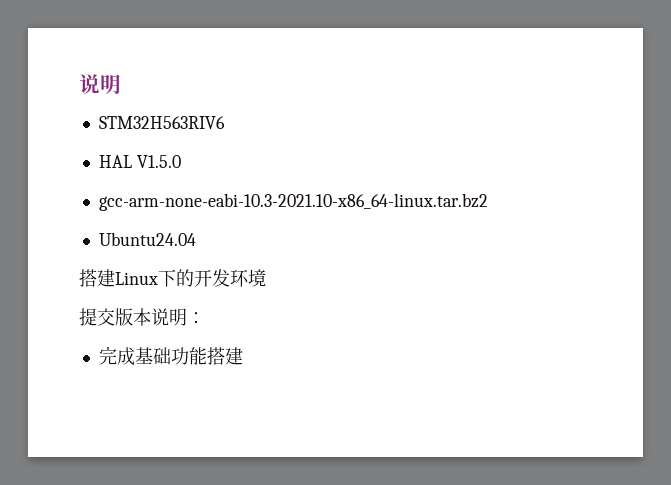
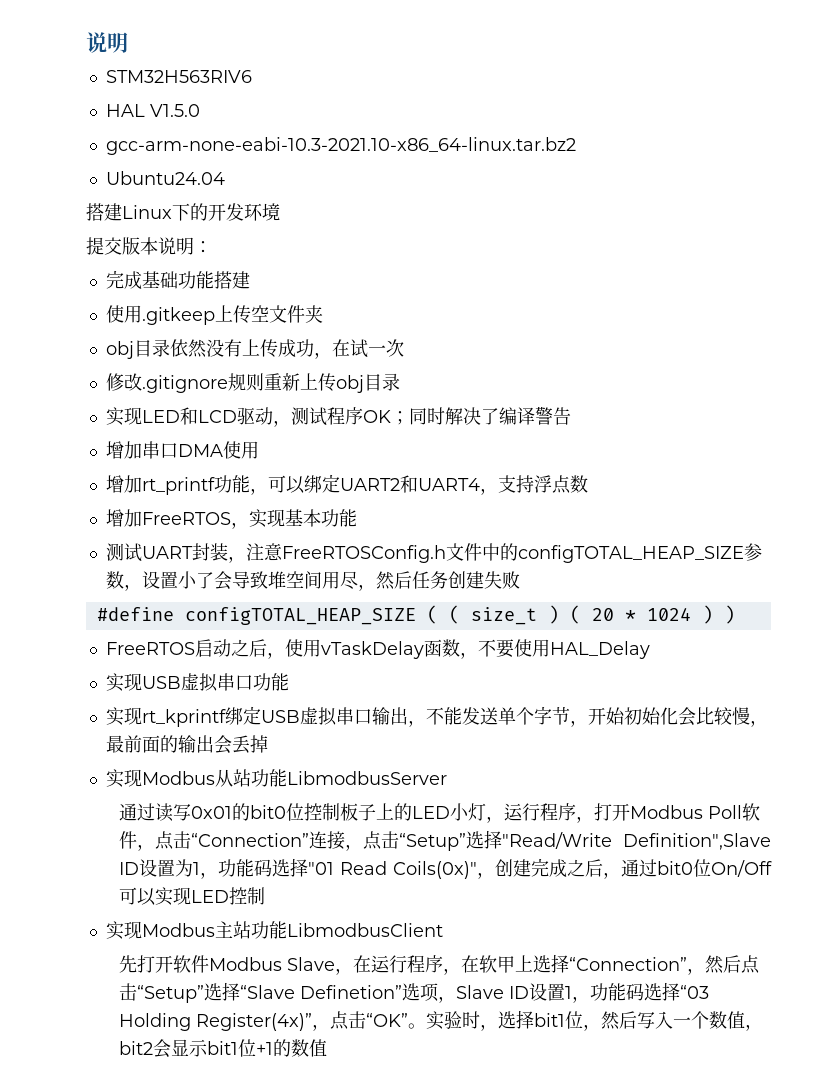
+ 使用.gitkeep上传空文件夹
+ obj目录依然没有上传成功，在试一次
+ 修改.gitignore规则重新上传obj目录
+ 实现LED和LCD驱动，测试程序OK；同时解决了编译警告
+ 增加串口DMA使用
+ 增加rt_printf功能，可以绑定UART2和UART4，支持浮点数
+ 增加FreeRTOS，实现基本功能
+ 测试UART封装，注意FreeRTOSConfig.h文件中的configTOTAL_HEAP_SIZE参数，设置小了会导致堆空间用尽，然后任务创建失败
+ #define configTOTAL_HEAP_SIZE ( ( size_t ) ( 20 * 1024 ) )
+ FreeRTOS启动之后，使用vTaskDelay函数，不要使用HAL_Delay
+ 实现USB虚拟串口功能
+ 实现rt_kprintf绑定USB虚拟串口输出，不能发送单个字节，开始初始化会比较慢，最前面的输出会丢掉
+ 实现Modbus从站功能LibmodbusServer
+ 通过读写0x01的bit0位控制板子上的LED小灯，运行程序，打开Modbus Poll软件，点击“Connection”连接，点击“Setup”选择"Read/Write Definition",Slave ID设置为1，功能码选择"01 Read Coils(0x)"，创建完成之后，通过bit0位On/Off可以实现LED控制
+ 实现Modbus主站功能LibmodbusClient
+ 先打开软件Modbus Slave，在运行程序，在软甲上选择“Connection”，然后点击“Setup”选择“Slave Definetion”选项，Slave ID设置1，功能码选择“03 Holding Register(4x)”，点击“OK”。实验时，选择bit1位，然后写入一个数值，bit2会显示bit1位+1的数值

